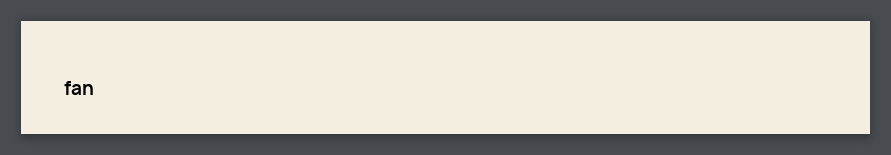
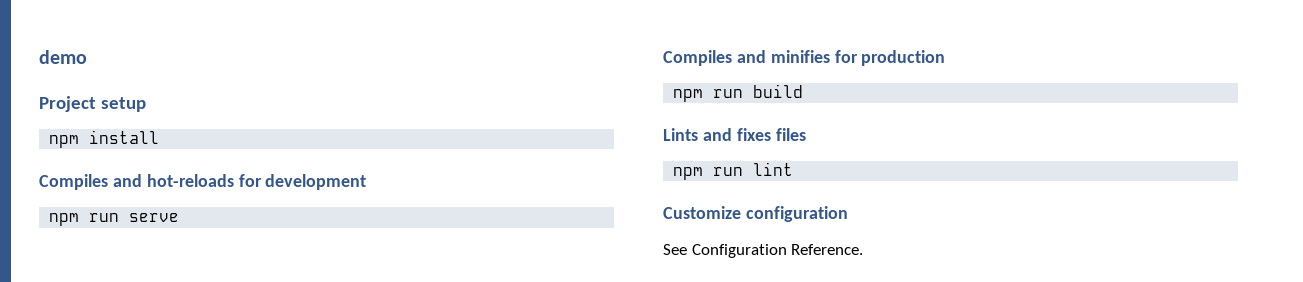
- fan
+ demo
+ Project setup
+ npm install
+ Compiles and hot-reloads for development
+ npm run serve
+ Compiles and minifies for production
+ npm run build
+ Lints and fixes files
+ npm run lint
+ Customize configuration
+ See Configuration Reference.

